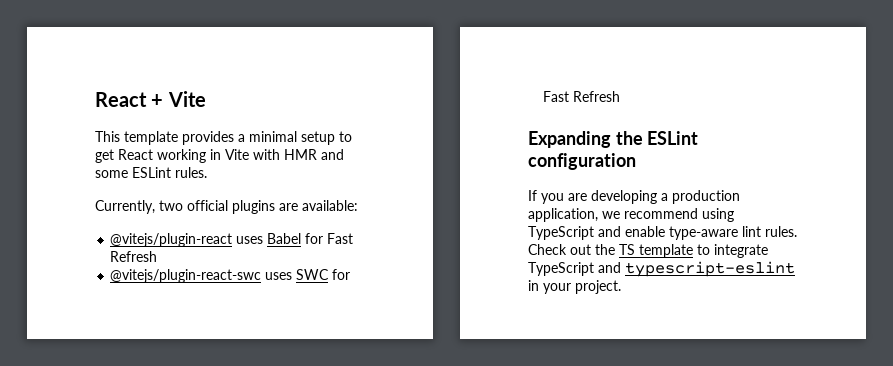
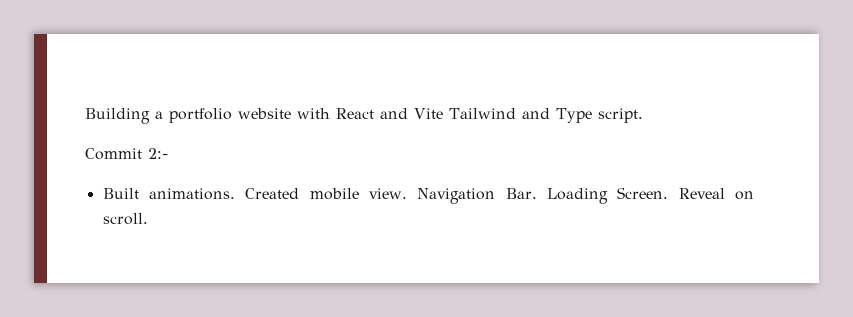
- React + Vite
- This template provides a minimal setup to get React working in Vite with HMR and some ESLint rules.
- Currently, two official plugins are available:
- @vitejs/plugin-react uses Babel for Fast Refresh
- @vitejs/plugin-react-swc uses SWC for Fast Refresh
- Expanding the ESLint configuration
- If you are developing a production application, we recommend using TypeScript and enable type-aware lint rules. Check out the TS template to integrate TypeScript and typescript-eslint in your project.
+ Building a portfolio website with React and Vite Tailwind and Type script.
+ Commit 2:-
+ Built animations. Created mobile view. Navigation Bar. Loading Screen. Reveal on scroll.

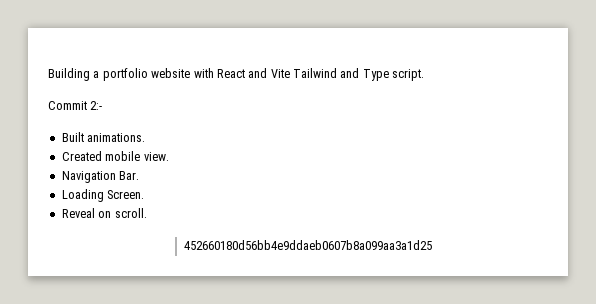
- Built animations. Created mobile view. Navigation Bar. Loading Screen. Reveal on scroll.
+ Built animations.
+ Created mobile view.
+ Navigation Bar.
+ Loading Screen.
+ Reveal on scroll.
+ 452660180d56bb4e9ddaeb0607b8a099aa3a1d25

